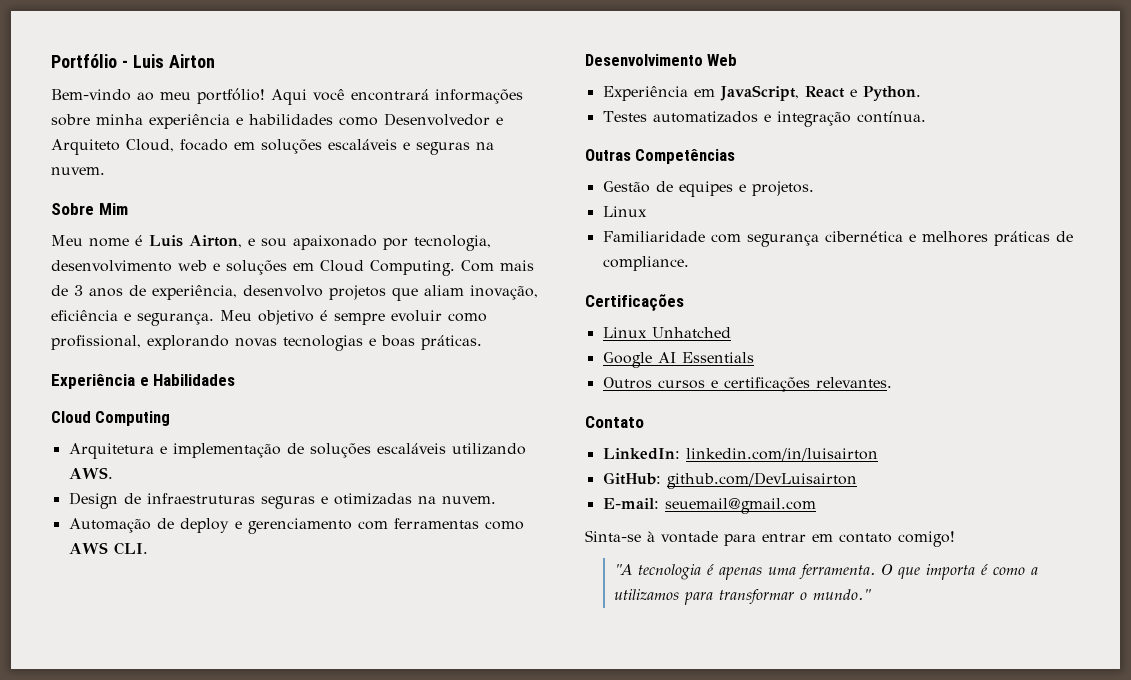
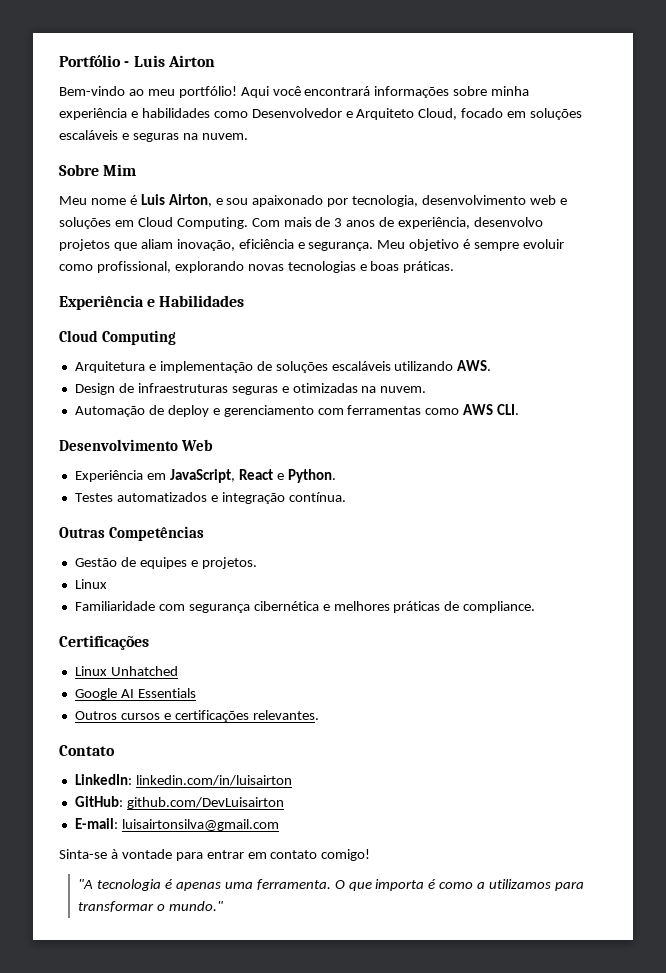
- E-mail: seuemail@gmail.com
+ E-mail: luisairtonsilva@gmail.com

